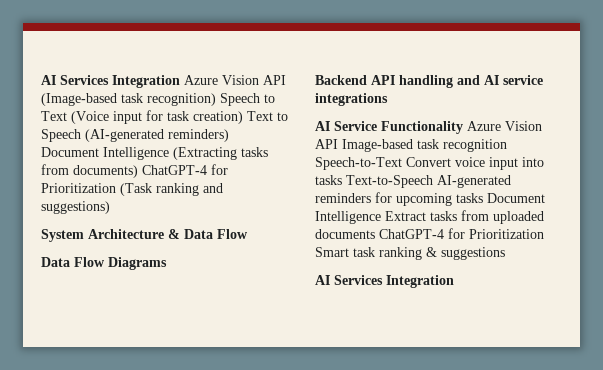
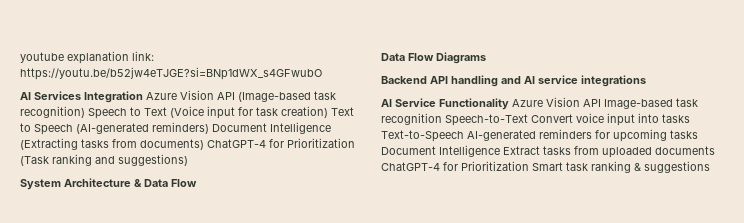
+ youtube explanation link: https://youtu.be/b52jw4eTJGE?si=BNp1dWX_s4GFwubO
  AI Service Functionality Azure Vision API Image-based task recognition Speech-to-Text Convert voice input into tasks Text-to-Speech AI-generated reminders for upcoming tasks Document Intelligence Extract tasks from uploaded documents ChatGPT-4 for Prioritization Smart task ranking & suggestions
- AI Services Integration

